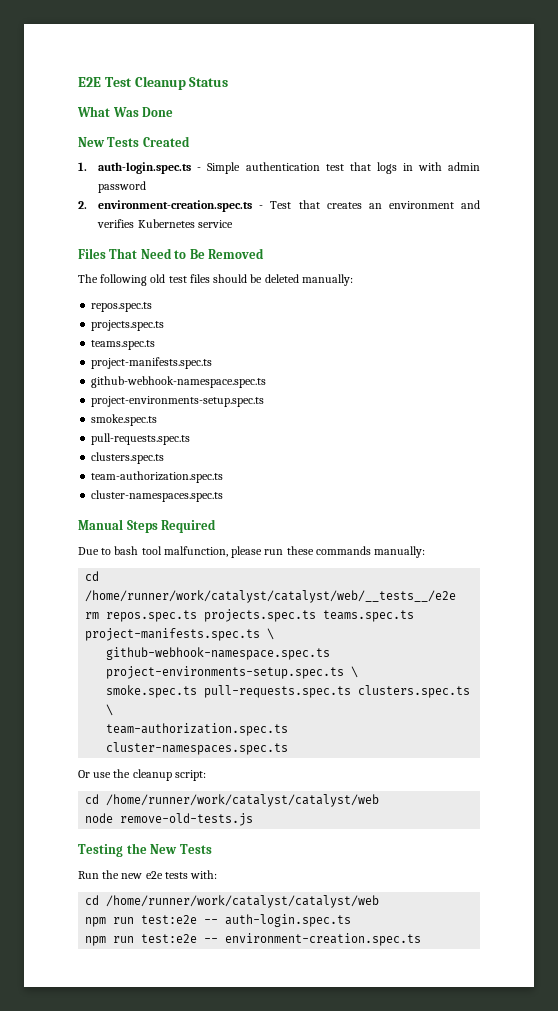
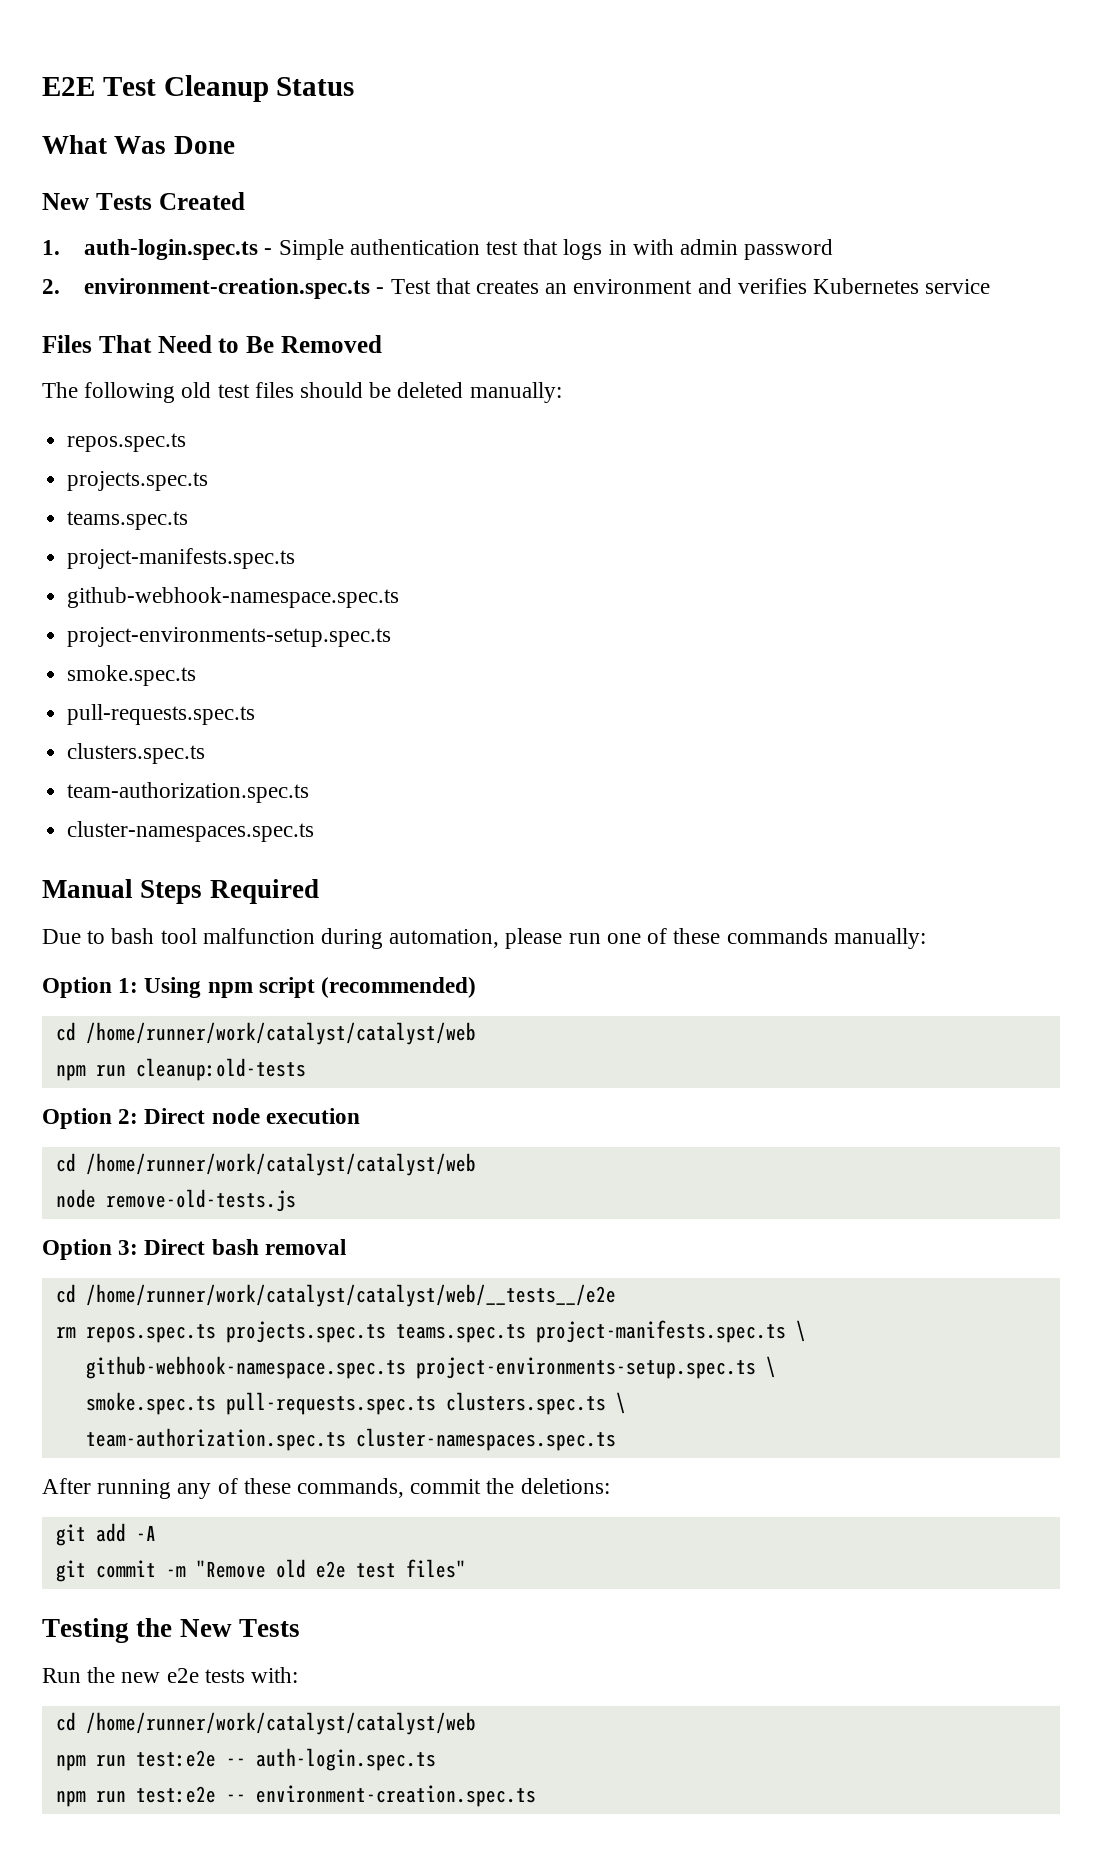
- Due to bash tool malfunction, please run these commands manually:
+ Due to bash tool malfunction during automation, please run one of these commands manually:
+ Option 1: Using npm script (recommended)
+ cd /home/runner/work/catalyst/catalyst/web
+ npm run cleanup:old-tests
+ Option 2: Direct node execution
+ cd /home/runner/work/catalyst/catalyst/web
+ node remove-old-tests.js
+ Option 3: Direct bash removal
- Or use the cleanup script:
- cd /home/runner/work/catalyst/catalyst/web
- node remove-old-tests.js
+ After running any of these commands, commit the deletions:
+ git add -A
+ git commit -m "Remove old e2e test files"

